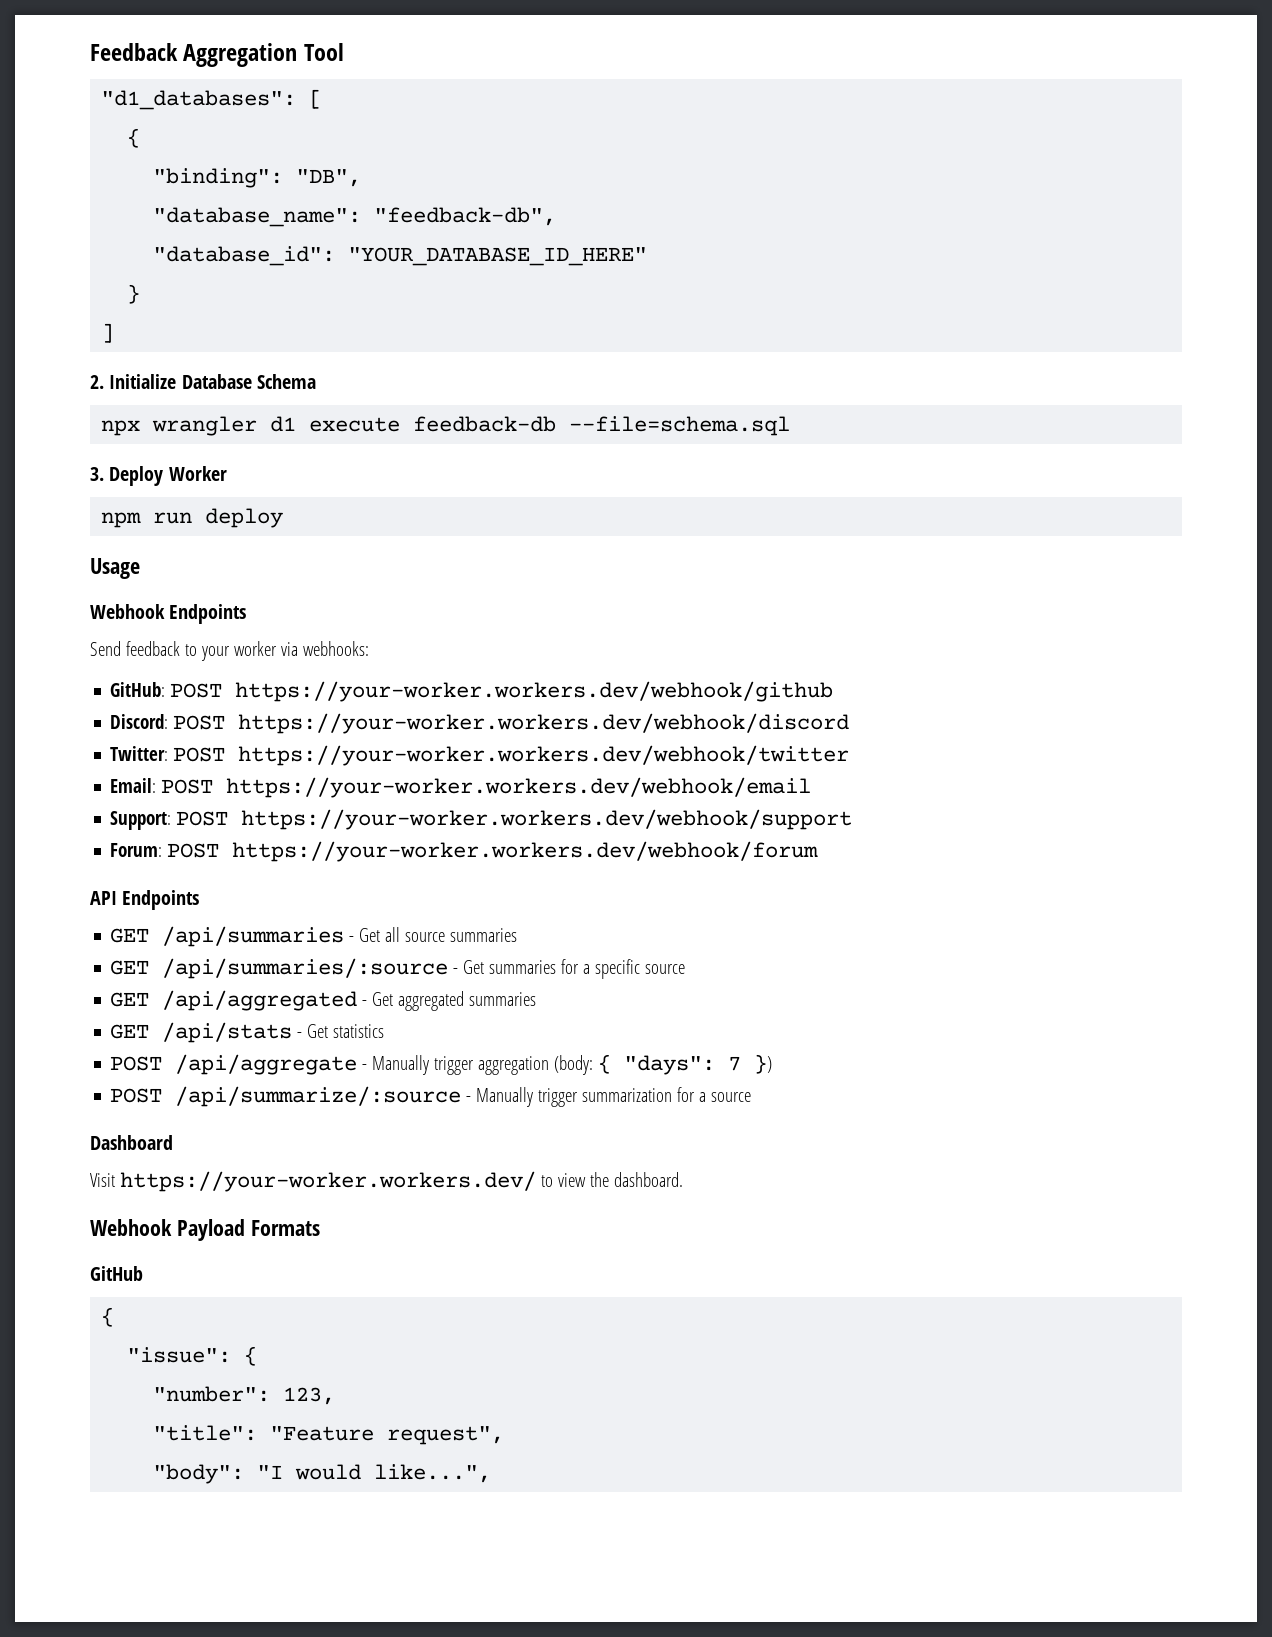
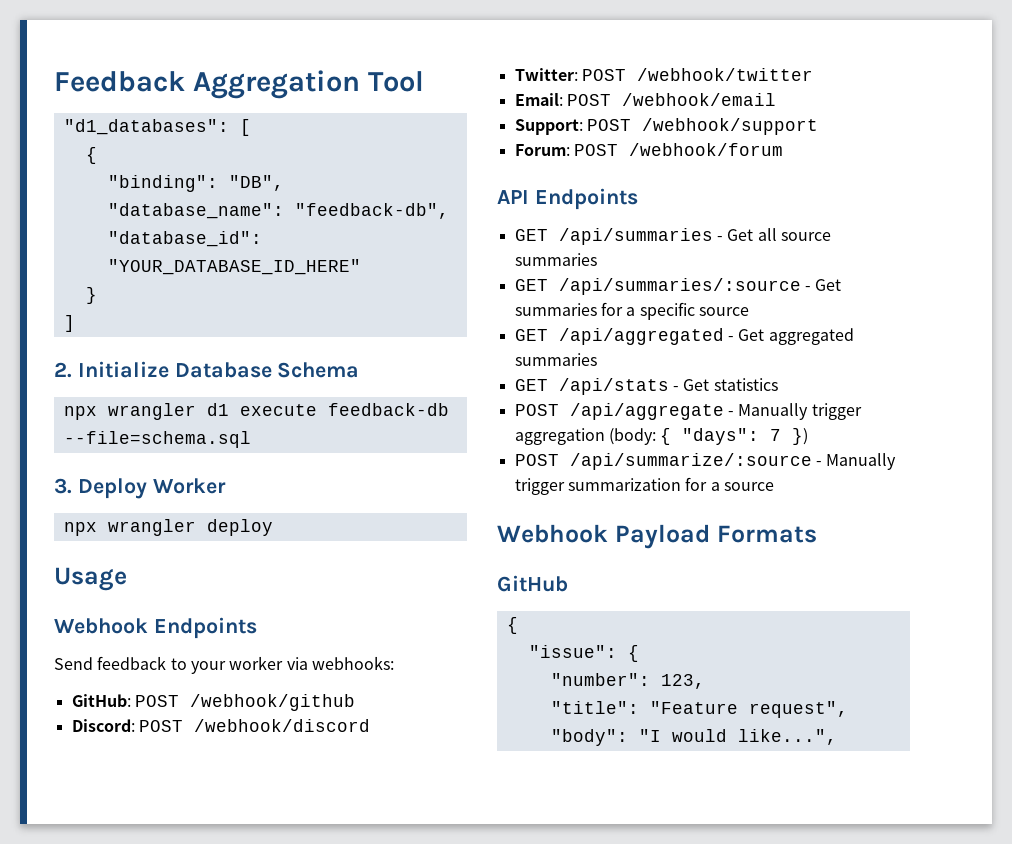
- npm run deploy
+ npx wrangler deploy
- GitHub: POST https://your-worker.workers.dev/webhook/github
+ GitHub: POST /webhook/github
- Discord: POST https://your-worker.workers.dev/webhook/discord
+ Discord: POST /webhook/discord
- Twitter: POST https://your-worker.workers.dev/webhook/twitter
+ Twitter: POST /webhook/twitter
- Email: POST https://your-worker.workers.dev/webhook/email
+ Email: POST /webhook/email
- Support: POST https://your-worker.workers.dev/webhook/support
+ Support: POST /webhook/support
- Forum: POST https://your-worker.workers.dev/webhook/forum
+ Forum: POST /webhook/forum
- Dashboard
- Visit https://your-worker.workers.dev/ to view the dashboard.

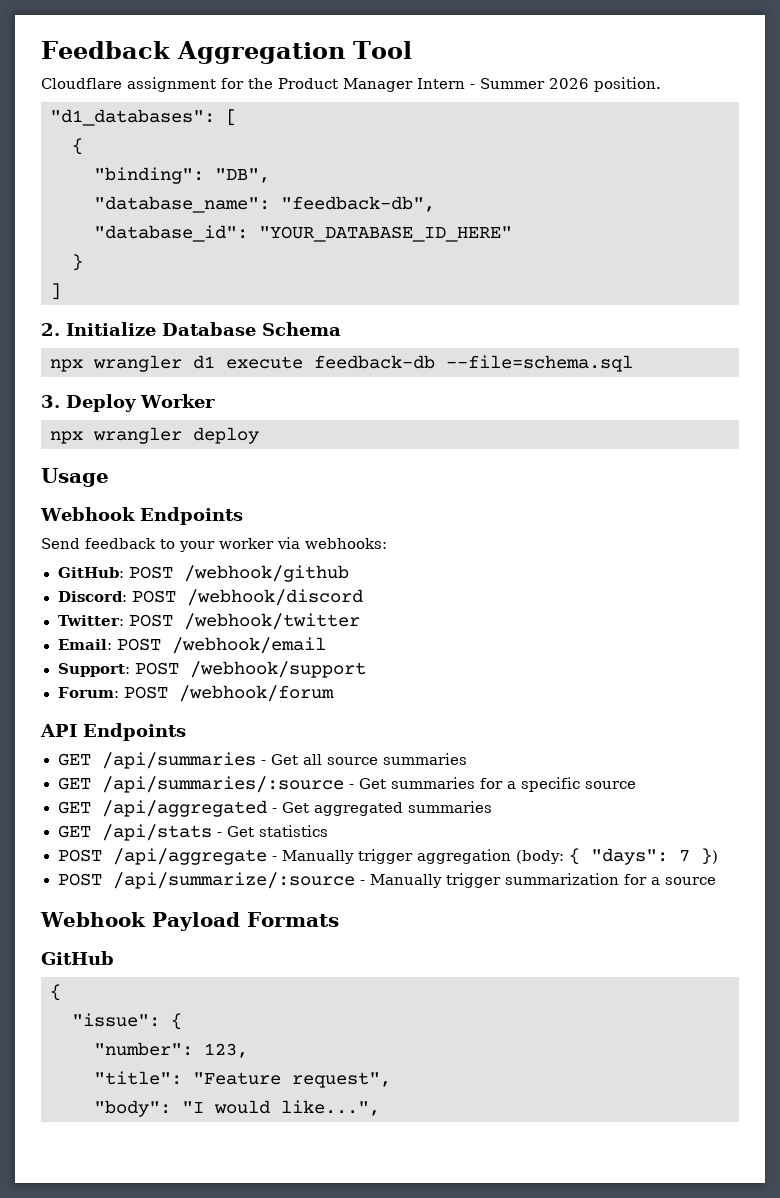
+ Cloudflare assignment for the Product Manager Intern - Summer 2026 position.

